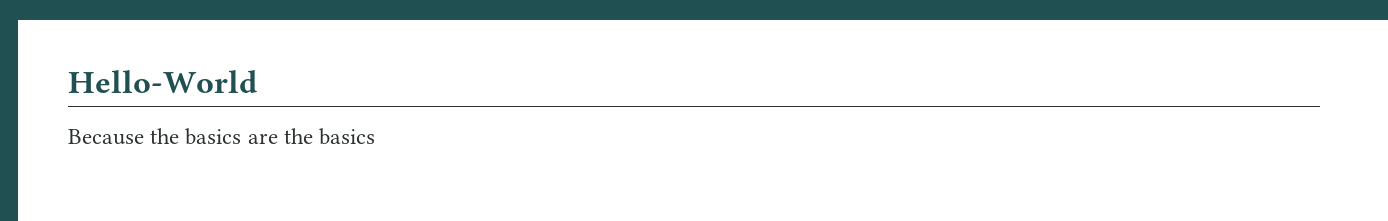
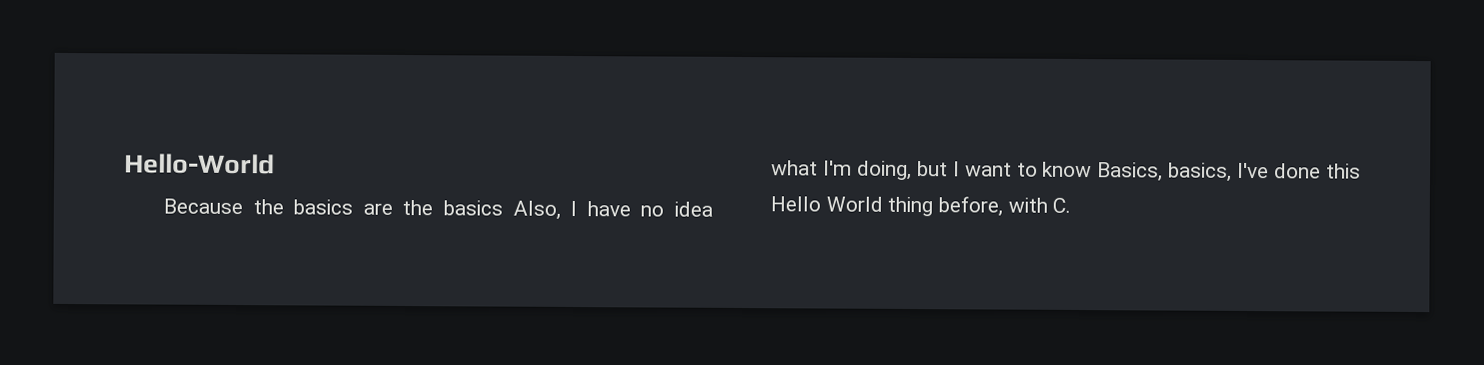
- Because the basics are the basics
+ Because the basics are the basics Also, I have no idea what I'm doing, but I want to know Basics, basics, I've done this Hello World thing before, with C.

